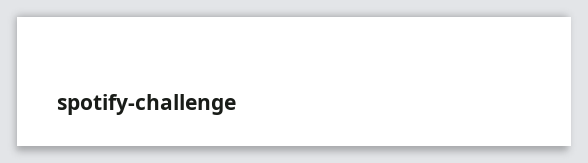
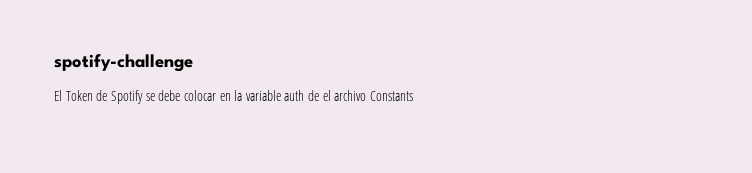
+ El Token de Spotify se debe colocar en la variable auth de el archivo Constants

